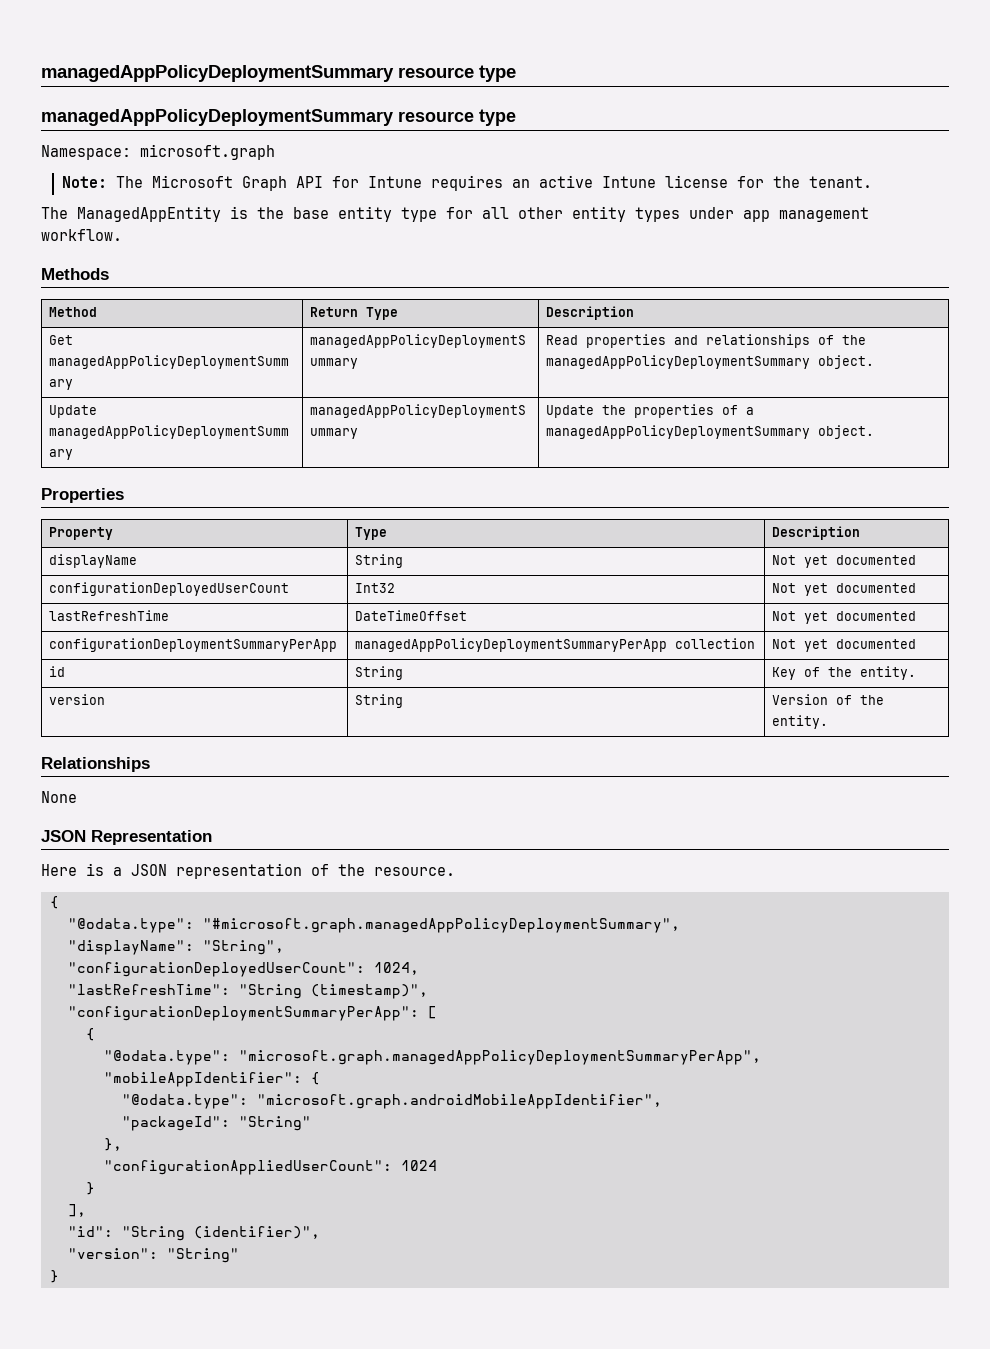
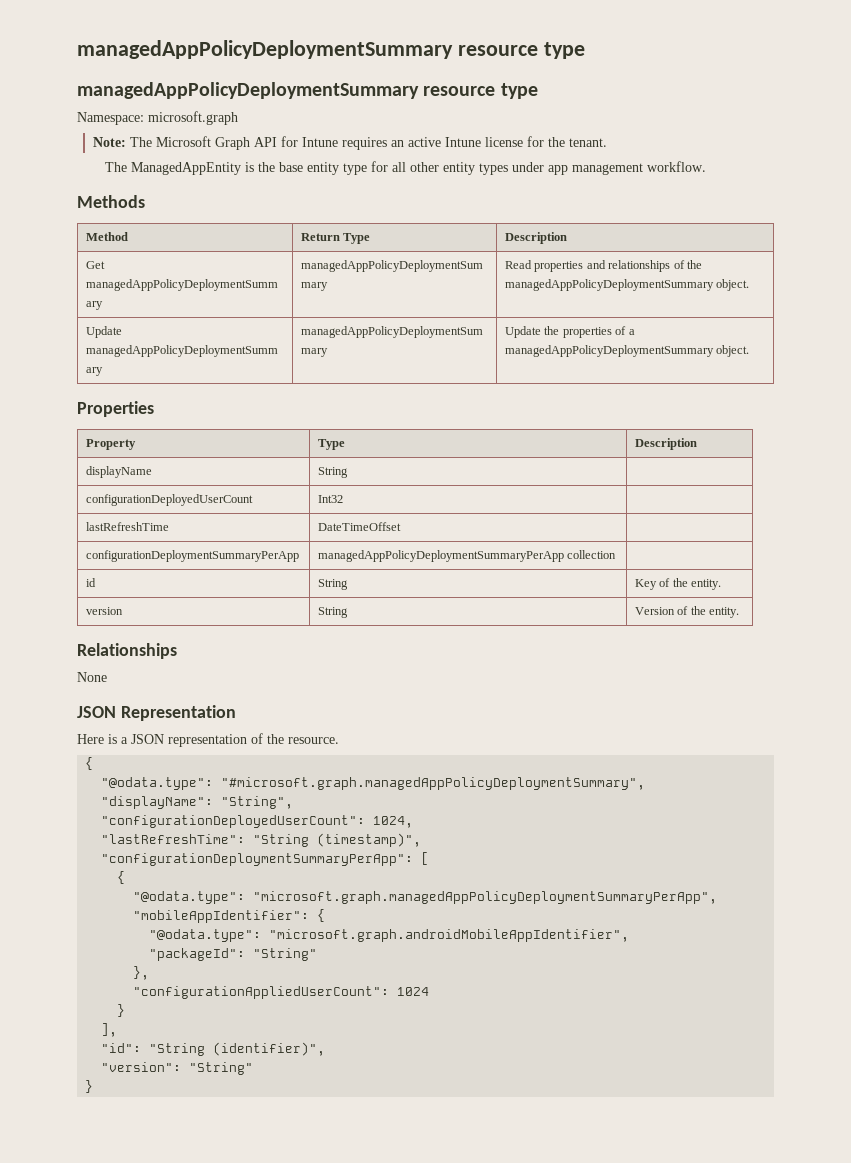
- displayName | String | Not yet documented
+ displayName | String |
- configurationDeployedUserCount | Int32 | Not yet documented
+ configurationDeployedUserCount | Int32 |
- lastRefreshTime | DateTimeOffset | Not yet documented
+ lastRefreshTime | DateTimeOffset |
- configurationDeploymentSummaryPerApp | managedAppPolicyDeploymentSummaryPerApp collection | Not yet documented
+ configurationDeploymentSummaryPerApp | managedAppPolicyDeploymentSummaryPerApp collection |

